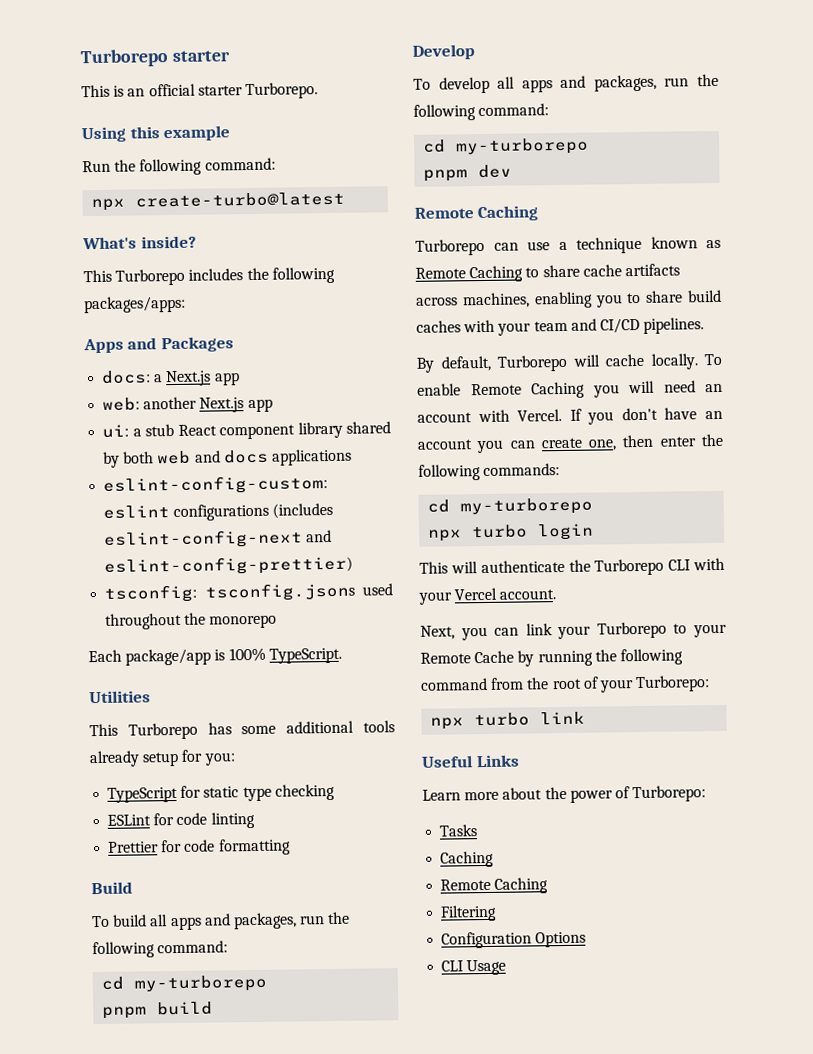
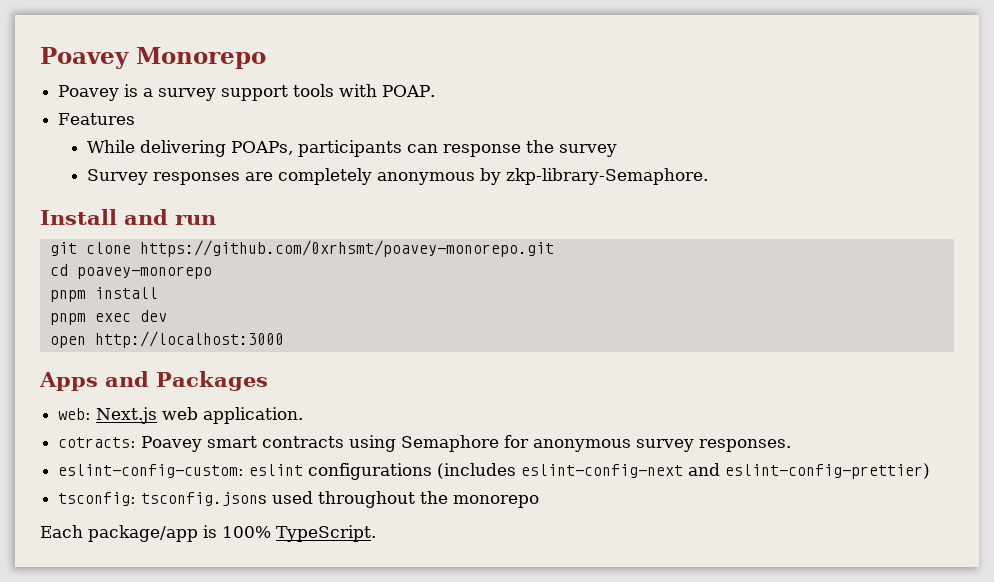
- Turborepo starter
- This is an official starter Turborepo.
- Using this example
- Run the following command:
- npx create-turbo@latest
- What's inside?
- This Turborepo includes the following packages/apps:
+ Poavey Monorepo
+ Poavey is a survey support tools with POAP.
+ Features
+ While delivering POAPs, participants can response the survey
+ Survey responses are completely anonymous by zkp-library-Semaphore.
+ Install and run
+ git clone https://github.com/0xrhsmt/poavey-monorepo.git
+ cd poavey-monorepo
+ pnpm install
+ pnpm exec dev
+ open http://localhost:3000
  Apps and Packages
- docs: a Next.js app
- web: another Next.js app
- ui: a stub React component library shared by both web and docs applications
+ web: Next.js web application.
+ cotracts: Poavey smart contracts using Semaphore for anonymous survey responses.
- Utilities
- This Turborepo has some additional tools already setup for you:
- TypeScript for static type checking
- ESLint for code linting
- Prettier for code formatting
- Build
- To build all apps and packages, run the following command:
- cd my-turborepo
- pnpm build
- Develop
- To develop all apps and packages, run the following command:
- cd my-turborepo
- pnpm dev
- Remote Caching
- Turborepo can use a technique known as Remote Caching to share cache artifacts across machines, enabling you to share build caches with your team and CI/CD pipelines.
- By default, Turborepo will cache locally. To enable Remote Caching you will need an account with Vercel. If you don't have an account you can create one, then enter the following commands:
- cd my-turborepo
- npx turbo login
- This will authenticate the Turborepo CLI with your Vercel account.
- Next, you can link your Turborepo to your Remote Cache by running the following command from the root of your Turborepo:
- npx turbo link
- Useful Links
- Learn more about the power of Turborepo:
- Tasks
- Caching
- Remote Caching
- Filtering
- Configuration Options
- CLI Usage

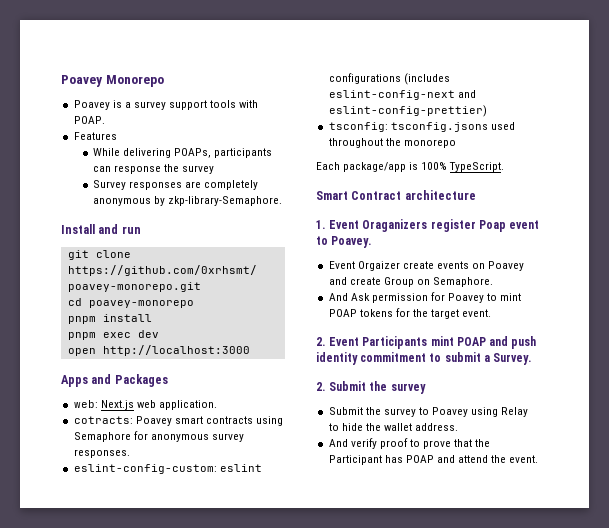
+ Smart Contract architecture
+ 1. Event Oraganizers register Poap event to Poavey.
+ Event Orgaizer create events on Poavey and create Group on Semaphore.
+ And Ask permission for Poavey to mint POAP tokens for the target event.
+ 2. Event Participants mint POAP and push identity commitment to submit a Survey.
+ 2. Submit the survey
+ Submit the survey to Poavey using Relay to hide the wallet address.
+ And verify proof to prove that the Participant has POAP and attend the event.

